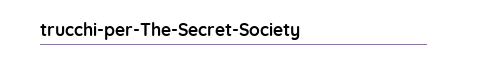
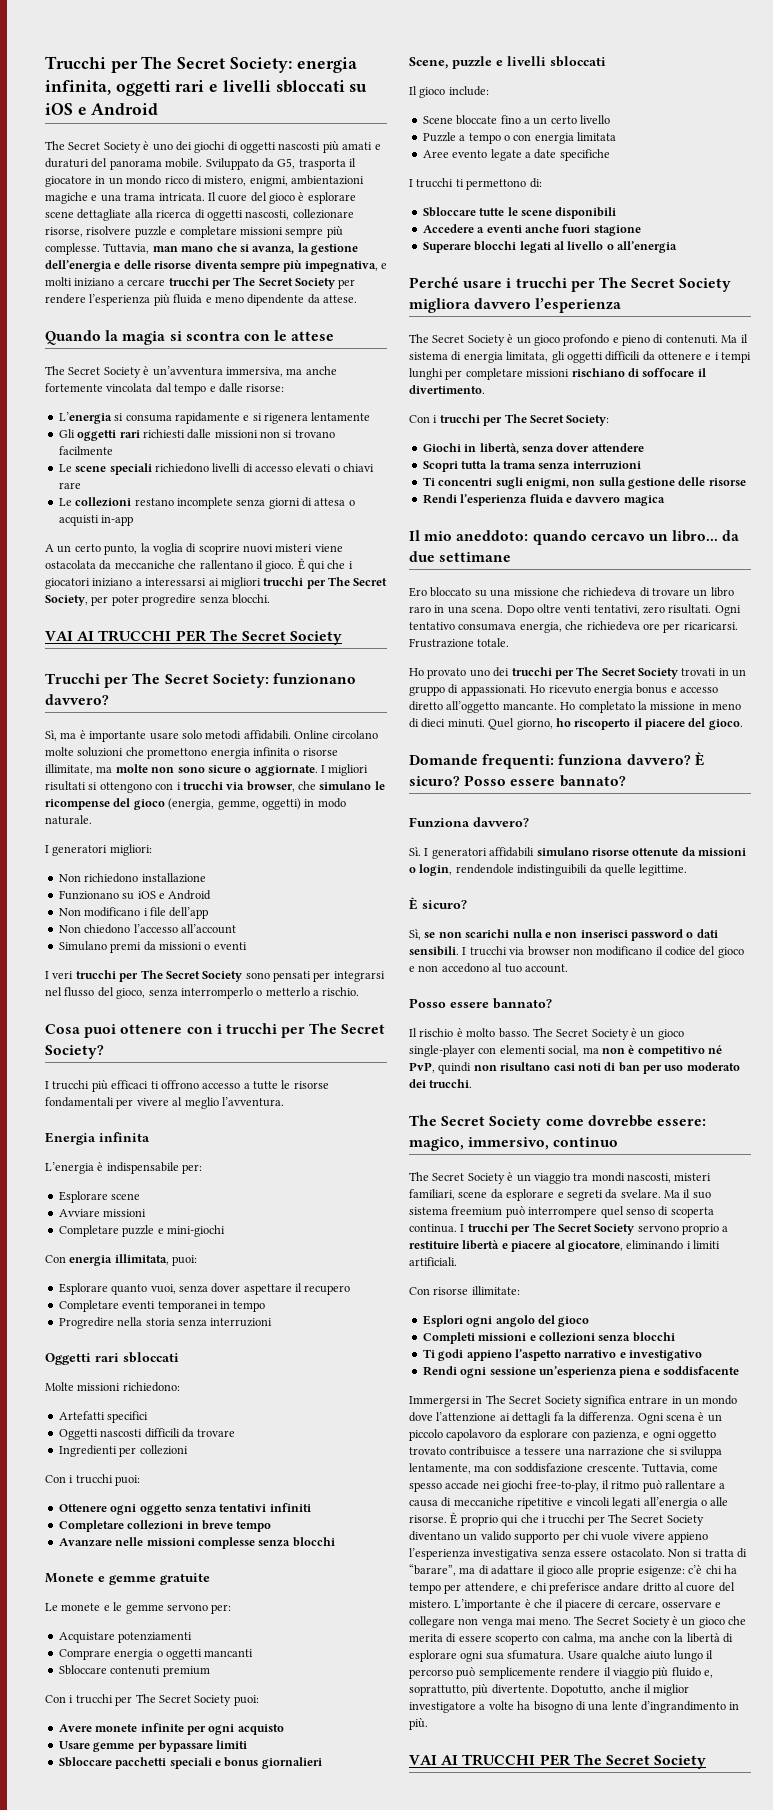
- trucchi-per-The-Secret-Society
+ Trucchi per The Secret Society: energia infinita, oggetti rari e livelli sbloccati su iOS e Android
+ The Secret Society è uno dei giochi di oggetti nascosti più amati e duraturi del panorama mobile. Sviluppato da G5, trasporta il giocatore in un mondo ricco di mistero, enigmi, ambientazioni magiche e una trama intricata. Il cuore del gioco è esplorare scene dettagliate alla ricerca di oggetti nascosti, collezionare risorse, risolvere puzzle e completare missioni sempre più complesse. Tuttavia, man mano che si avanza, la gestione dell’energia e delle risorse diventa sempre più impegnativa, e molti iniziano a cercare trucchi per The Secret Society per rendere l’esperienza più fluida e meno dipendente da attese.
+ Quando la magia si scontra con le attese
+ The Secret Society è un’avventura immersiva, ma anche fortemente vincolata dal tempo e dalle risorse:
+ L’energia si consuma rapidamente e si rigenera lentamente
+ Gli oggetti rari richiesti dalle missioni non si trovano facilmente
+ Le scene speciali richiedono livelli di accesso elevati o chiavi rare
+ Le collezioni restano incomplete senza giorni di attesa o acquisti in-app
+ A un certo punto, la voglia di scoprire nuovi misteri viene ostacolata da meccaniche che rallentano il gioco. È qui che i giocatori iniziano a interessarsi ai migliori trucchi per The Secret Society, per poter progredire senza blocchi.
+ VAI AI TRUCCHI PER The Secret Society
+ Trucchi per The Secret Society: funzionano davvero?
+ Sì, ma è importante usare solo metodi affidabili. Online circolano molte soluzioni che promettono energia infinita o risorse illimitate, ma molte non sono sicure o aggiornate. I migliori risultati si ottengono con i trucchi via browser, che simulano le ricompense del gioco (energia, gemme, oggetti) in modo naturale.
+ I generatori migliori:
+ Non richiedono installazione
+ Funzionano su iOS e Android
+ Non modificano i file dell’app
+ Non chiedono l’accesso all’account
+ Simulano premi da missioni o eventi
+ I veri trucchi per The Secret Society sono pensati per integrarsi nel flusso del gioco, senza interromperlo o metterlo a rischio.
+ Cosa puoi ottenere con i trucchi per The Secret Society?
+ I trucchi più efficaci ti offrono accesso a tutte le risorse fondamentali per vivere al meglio l’avventura.
+ Energia infinita
+ L’energia è indispensabile per:
+ Esplorare scene
+ Avviare missioni
+ Completare puzzle e mini-giochi
+ Con energia illimitata, puoi:
+ Esplorare quanto vuoi, senza dover aspettare il recupero
+ Completare eventi temporanei in tempo
+ Progredire nella storia senza interruzioni
+ Oggetti rari sbloccati
+ Molte missioni richiedono:
+ Artefatti specifici
+ Oggetti nascosti difficili da trovare
+ Ingredienti per collezioni
+ Con i trucchi puoi:
+ Ottenere ogni oggetto senza tentativi infiniti
+ Completare collezioni in breve tempo
+ Avanzare nelle missioni complesse senza blocchi
+ Monete e gemme gratuite
+ Le monete e le gemme servono per:
+ Acquistare potenziamenti
+ Comprare energia o oggetti mancanti
+ Sbloccare contenuti premium
+ Con i trucchi per The Secret Society puoi:
+ Avere monete infinite per ogni acquisto
+ Usare gemme per bypassare limiti
+ Sbloccare pacchetti speciali e bonus giornalieri
+ Scene, puzzle e livelli sbloccati
+ Il gioco include:
+ Scene bloccate fino a un certo livello
+ Puzzle a tempo o con energia limitata
+ Aree evento legate a date specifiche
+ I trucchi ti permettono di:
+ Sbloccare tutte le scene disponibili
+ Accedere a eventi anche fuori stagione
+ Superare blocchi legati al livello o all’energia
+ Perché usare i trucchi per The Secret Society migliora davvero l’esperienza
+ The Secret Society è un gioco profondo e pieno di contenuti. Ma il sistema di energia limitata, gli oggetti difficili da ottenere e i tempi lunghi per completare missioni rischiano di soffocare il divertimento.
+ Con i trucchi per The Secret Society:
+ Giochi in libertà, senza dover attendere
+ Scopri tutta la trama senza interruzioni
+ Ti concentri sugli enigmi, non sulla gestione delle risorse
+ Rendi l’esperienza fluida e davvero magica
+ Il mio aneddoto: quando cercavo un libro... da due settimane
+ Ero bloccato su una missione che richiedeva di trovare un libro raro in una scena. Dopo oltre venti tentativi, zero risultati. Ogni tentativo consumava energia, che richiedeva ore per ricaricarsi. Frustrazione totale.
+ Ho provato uno dei trucchi per The Secret Society trovati in un gruppo di appassionati. Ho ricevuto energia bonus e accesso diretto all’oggetto mancante. Ho completato la missione in meno di dieci minuti. Quel giorno, ho riscoperto il piacere del gioco.
+ Domande frequenti: funziona davvero? È sicuro? Posso essere bannato?
+ Funziona davvero?
+ Sì. I generatori affidabili simulano risorse ottenute da missioni o login, rendendole indistinguibili da quelle legittime.
+ È sicuro?
+ Sì, se non scarichi nulla e non inserisci password o dati sensibili. I trucchi via browser non modificano il codice del gioco e non accedono al tuo account.
+ Posso essere bannato?
+ Il rischio è molto basso. The Secret Society è un gioco single-player con elementi social, ma non è competitivo né PvP, quindi non risultano casi noti di ban per uso moderato dei trucchi.
+ The Secret Society come dovrebbe essere: magico, immersivo, continuo
+ The Secret Society è un viaggio tra mondi nascosti, misteri familiari, scene da esplorare e segreti da svelare. Ma il suo sistema freemium può interrompere quel senso di scoperta continua. I trucchi per The Secret Society servono proprio a restituire libertà e piacere al giocatore, eliminando i limiti artificiali.
+ Con risorse illimitate:
+ Esplori ogni angolo del gioco
+ Completi missioni e collezioni senza blocchi
+ Ti godi appieno l’aspetto narrativo e investigativo
+ Rendi ogni sessione un’esperienza piena e soddisfacente
+ Immergersi in The Secret Society significa entrare in un mondo dove l’attenzione ai dettagli fa la differenza. Ogni scena è un piccolo capolavoro da esplorare con pazienza, e ogni oggetto trovato contribuisce a tessere una narrazione che si sviluppa lentamente, ma con soddisfazione crescente. Tuttavia, come spesso accade nei giochi free-to-play, il ritmo può rallentare a causa di meccaniche ripetitive e vincoli legati all’energia o alle risorse. È proprio qui che i trucchi per The Secret Society diventano un valido supporto per chi vuole vivere appieno l’esperienza investigativa senza essere ostacolato. Non si tratta di “barare”, ma di adattare il gioco alle proprie esigenze: c’è chi ha tempo per attendere, e chi preferisce andare dritto al cuore del mistero. L’importante è che il piacere di cercare, osservare e collegare non venga mai meno. The Secret Society è un gioco che merita di essere scoperto con calma, ma anche con la libertà di esplorare ogni sua sfumatura. Usare qualche aiuto lungo il percorso può semplicemente rendere il viaggio più fluido e, soprattutto, più divertente. Dopotutto, anche il miglior investigatore a volte ha bisogno di una lente d’ingrandimento in più.
+ VAI AI TRUCCHI PER The Secret Society

